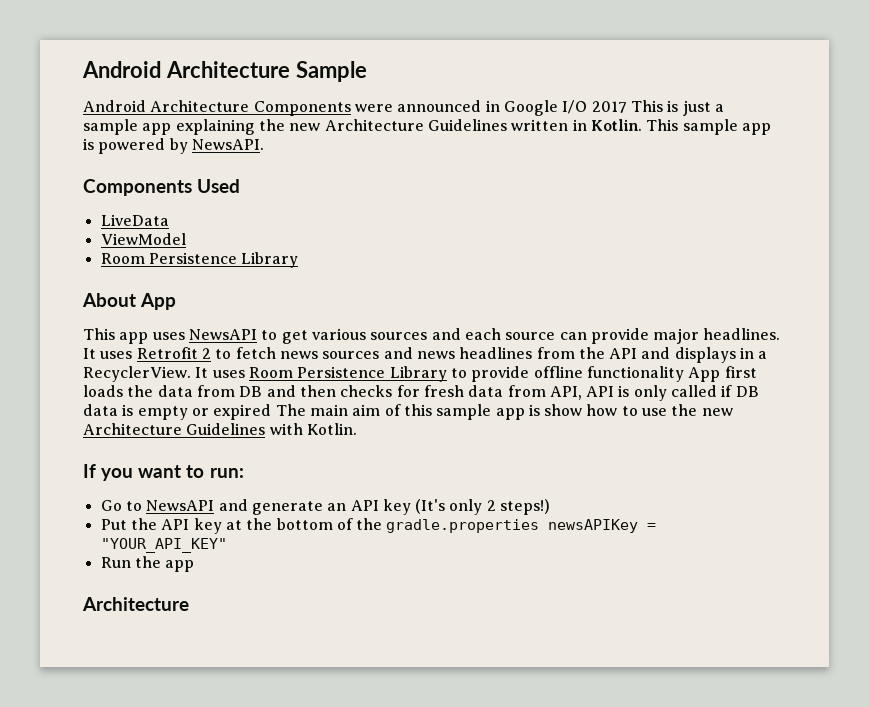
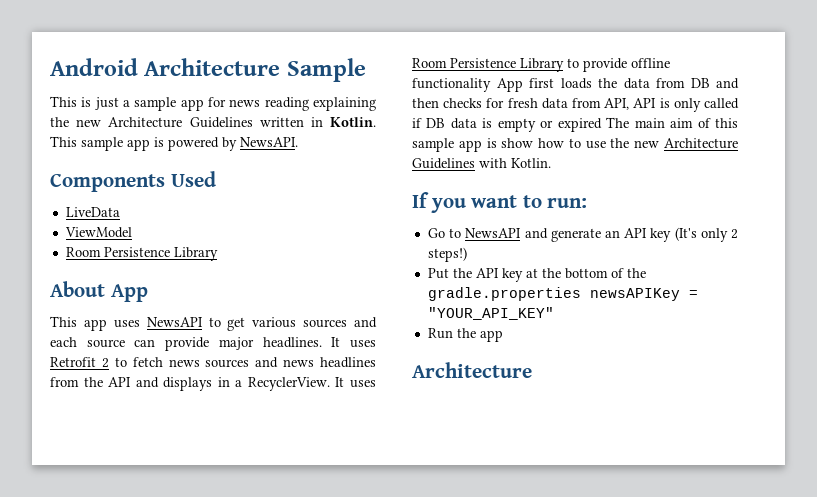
- Android Architecture Components were announced in Google I/O 2017 This is just a sample app explaining the new Architecture Guidelines written in Kotlin.
+ This is just a sample app for news reading explaining the new Architecture Guidelines written in Kotlin.

